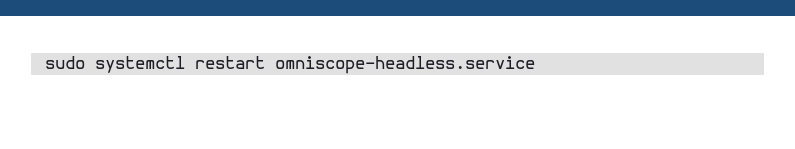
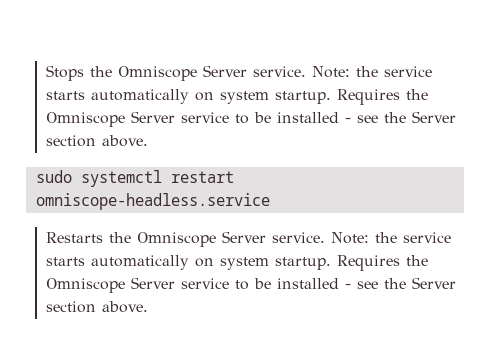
+ Stops the Omniscope Server service. Note: the service starts automatically on system startup. Requires the Omniscope Server service to be installed - see the Server section above.
  sudo systemctl restart omniscope-headless.service
+ Restarts the Omniscope Server service. Note: the service starts automatically on system startup. Requires the Omniscope Server service to be installed - see the Server section above.

